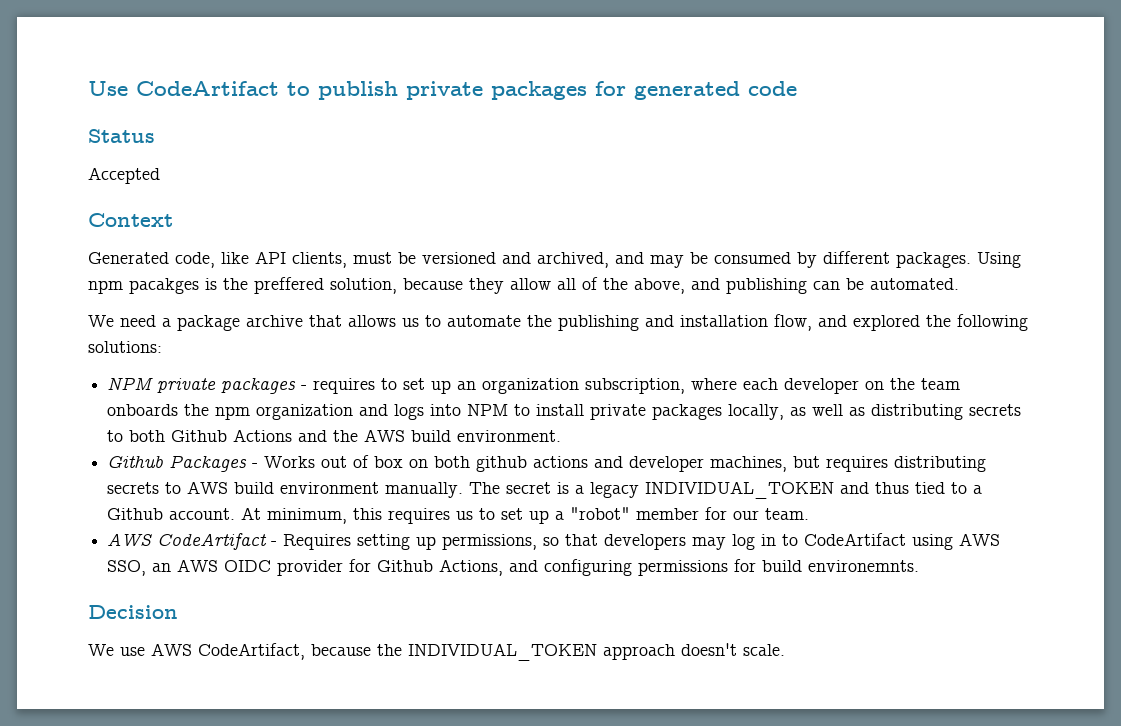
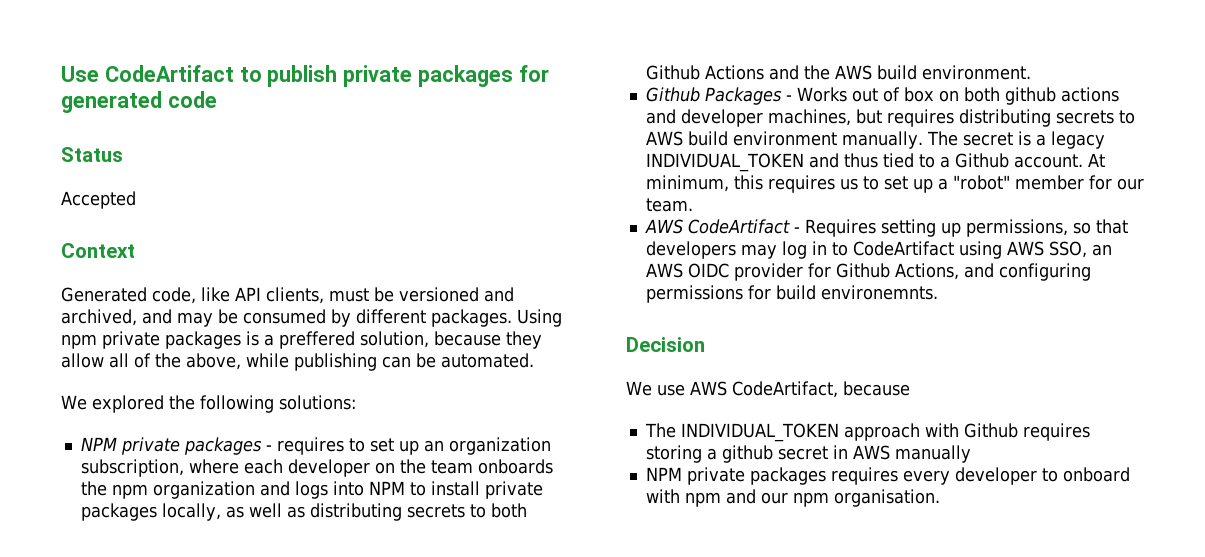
- Using npm pacakges is the preffered solution, because they allow all of the above, and publishing can be automated.
+ Using npm private packages is a preffered solution, because they allow all of the above, while publishing can be automated.
- We need a package archive that allows us to automate the publishing and installation flow, and explored the following solutions:
+ We explored the following solutions:
- We use AWS CodeArtifact, because the INDIVIDUAL_TOKEN approach doesn't scale.
+ We use AWS CodeArtifact, because
+ The INDIVIDUAL_TOKEN approach with Github requires storing a github secret in AWS manually
+ NPM private packages requires every developer to onboard with npm and our npm organisation.

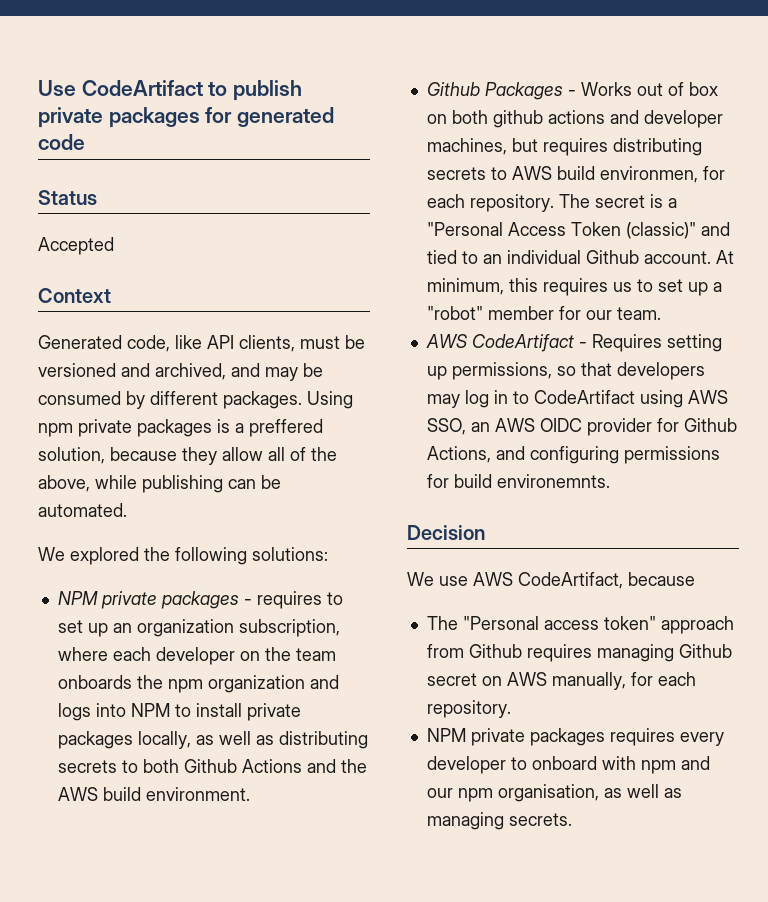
- Github Packages - Works out of box on both github actions and developer machines, but requires distributing secrets to AWS build environment manually. The secret is a legacy INDIVIDUAL_TOKEN and thus tied to a Github account.
+ Github Packages - Works out of box on both github actions and developer machines, but requires distributing secrets to AWS build environmen, for each repository. The secret is a "Personal Access Token (classic)" and tied to an individual Github account.
- The INDIVIDUAL_TOKEN approach with Github requires storing a github secret in AWS manually
+ The "Personal access token" approach from Github requires managing Github secret on AWS manually, for each repository.
- NPM private packages requires every developer to onboard with npm and our npm organisation.
+ NPM private packages requires every developer to onboard with npm and our npm organisation, as well as managing secrets.

